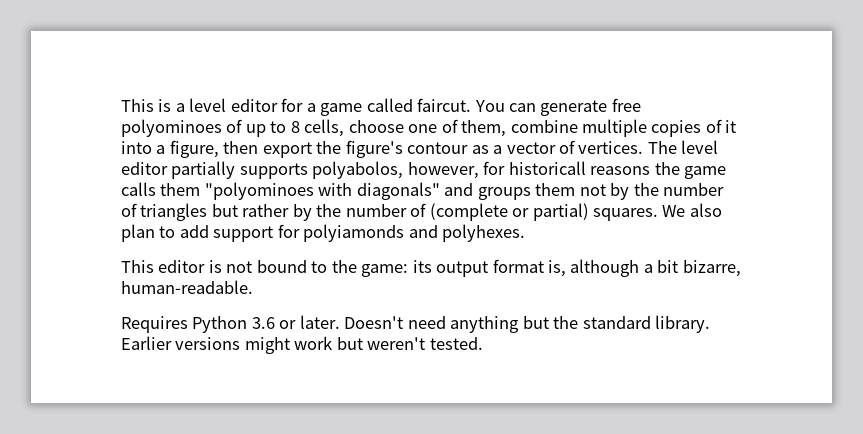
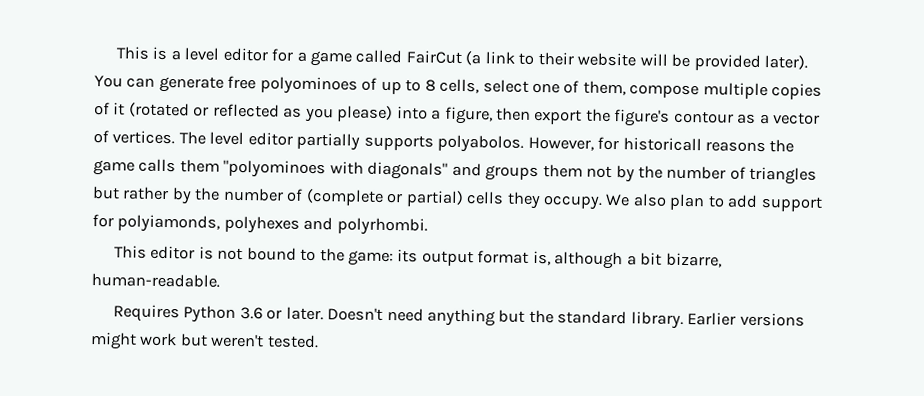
- This is a level editor for a game called faircut.
+ This is a level editor for a game called FairCut (a link to their website will be provided later).
- You can generate free polyominoes of up to 8 cells, choose one of them, combine multiple copies of it into a figure, then export the figure's contour as a vector of vertices.
+ You can generate free polyominoes of up to 8 cells, select one of them, compose multiple copies of it (rotated or reflected as you please) into a figure, then export the figure's contour as a vector of vertices.
- The level editor partially supports polyabolos, however, for historicall reasons the game calls them "polyominoes with diagonals" and groups them not by the number of triangles but rather by the number of (complete or partial) squares.
+ The level editor partially supports polyabolos. However, for historicall reasons the game calls them "polyominoes with diagonals" and groups them not by the number of triangles but rather by the number of (complete or partial) cells they occupy.
- We also plan to add support for polyiamonds and polyhexes.
+ We also plan to add support for polyiamonds, polyhexes and polyrhombi.

